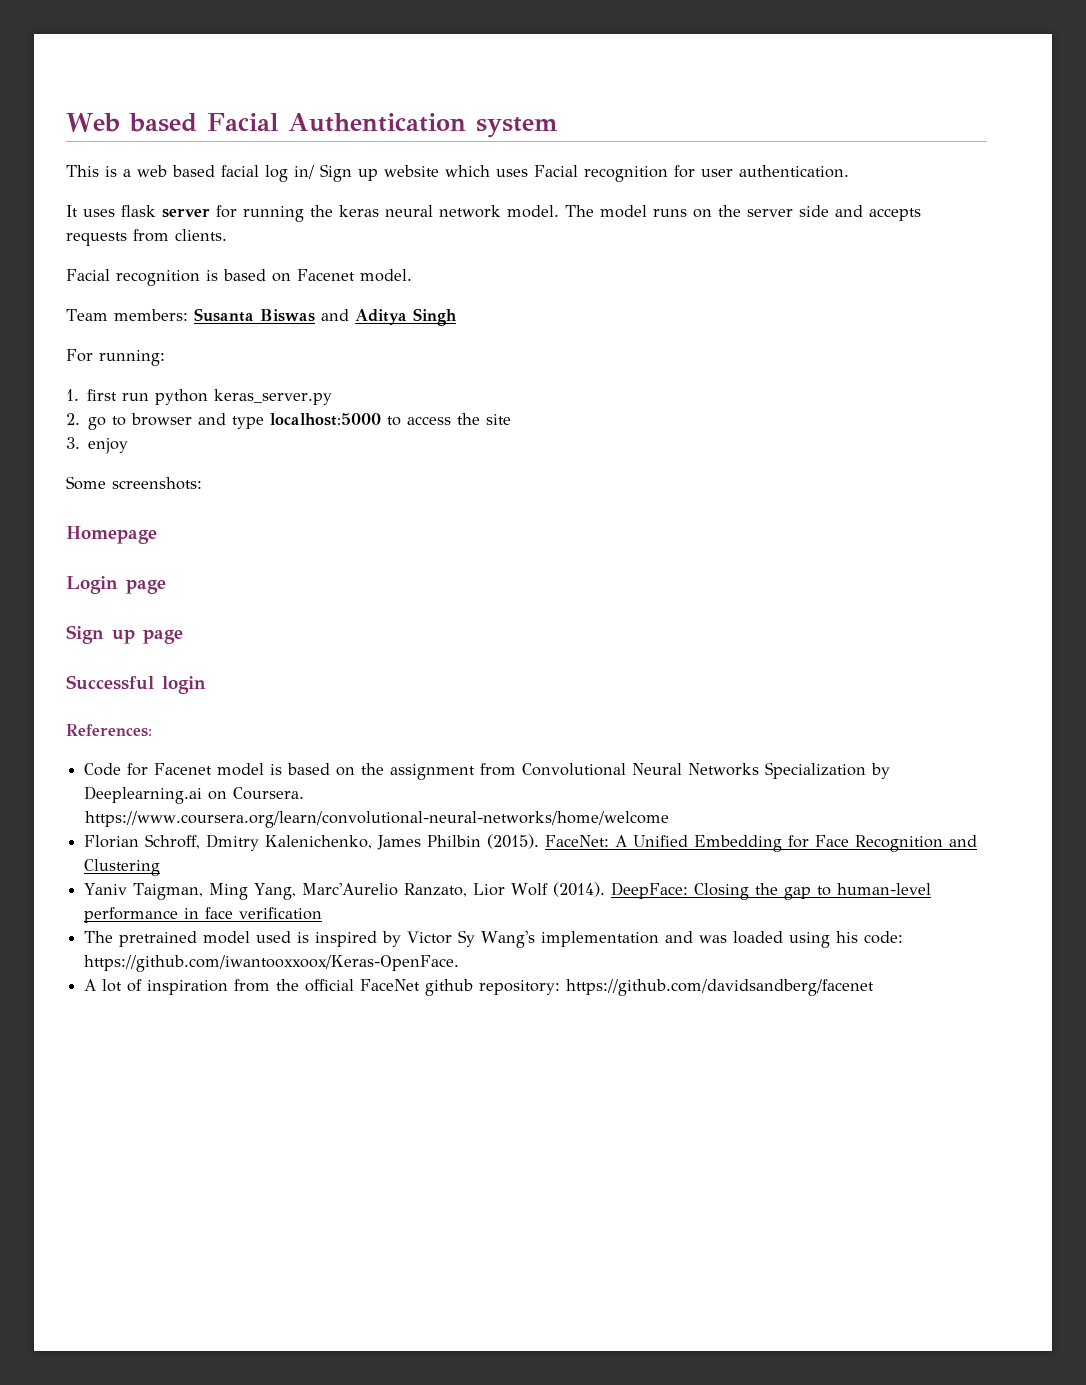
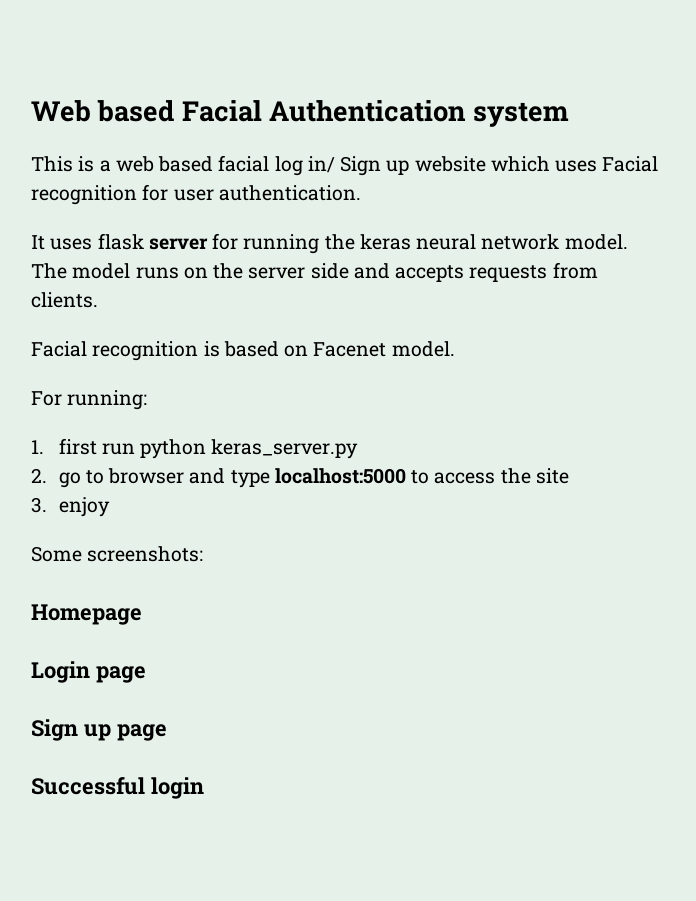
- Team members: Susanta Biswas and Aditya Singh
- References:
- Code for Facenet model is based on the assignment from Convolutional Neural Networks Specialization by Deeplearning.ai on Coursera.
- https://www.coursera.org/learn/convolutional-neural-networks/home/welcome
- Florian Schroff, Dmitry Kalenichenko, James Philbin (2015). FaceNet: A Unified Embedding for Face Recognition and Clustering
- Yaniv Taigman, Ming Yang, Marc'Aurelio Ranzato, Lior Wolf (2014). DeepFace: Closing the gap to human-level performance in face verification
- The pretrained model used is inspired by Victor Sy Wang's implementation and was loaded using his code: https://github.com/iwantooxxoox/Keras-OpenFace.
- A lot of inspiration from the official FaceNet github repository: https://github.com/davidsandberg/facenet

